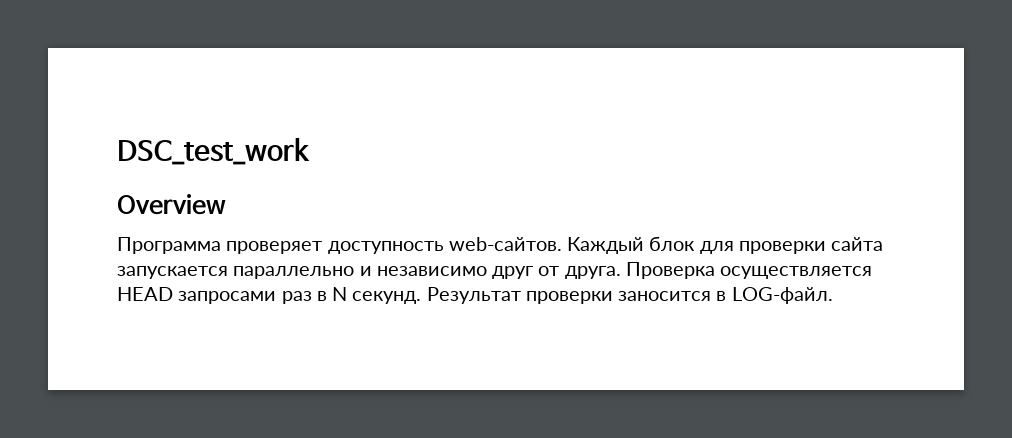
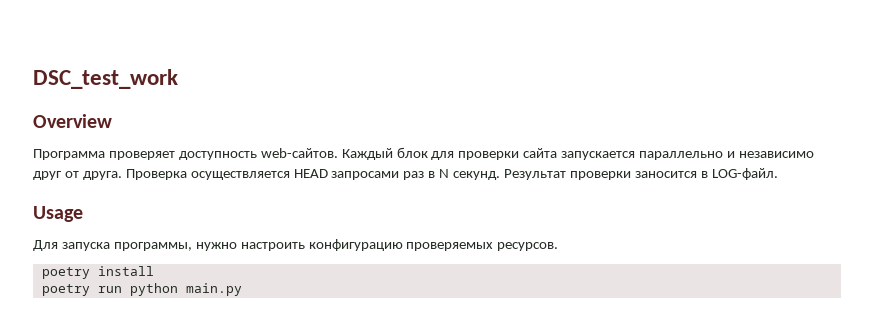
+ Usage
+ Для запуска программы, нужно настроить конфигурацию проверяемых ресурсов.
+ poetry install
+ poetry run python main.py

